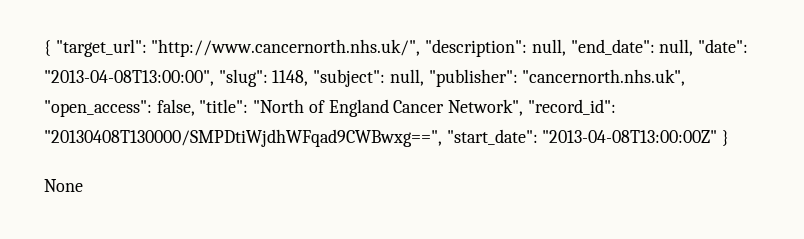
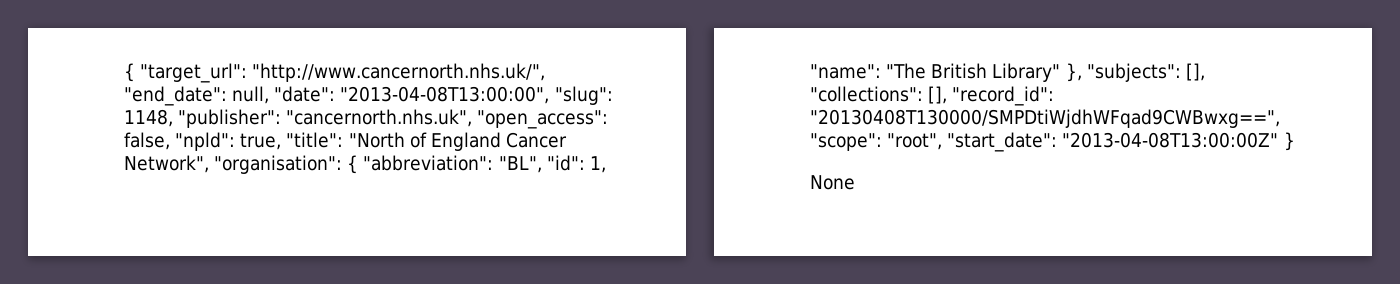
- { "target_url": "http://www.cancernorth.nhs.uk/", "description": null, "end_date": null, "date": "2013-04-08T13:00:00", "slug": 1148, "subject": null, "publisher": "cancernorth.nhs.uk", "open_access": false, "title": "North of England Cancer Network", "record_id": "20130408T130000/SMPDtiWjdhWFqad9CWBwxg==", "start_date": "2013-04-08T13:00:00Z" }
+ { "target_url": "http://www.cancernorth.nhs.uk/", "end_date": null, "date": "2013-04-08T13:00:00", "slug": 1148, "publisher": "cancernorth.nhs.uk", "open_access": false, "npld": true, "title": "North of England Cancer Network", "organisation": { "abbreviation": "BL", "id": 1, "name": "The British Library" }, "subjects": [], "collections": [], "record_id": "20130408T130000/SMPDtiWjdhWFqad9CWBwxg==", "scope": "root", "start_date": "2013-04-08T13:00:00Z" }

